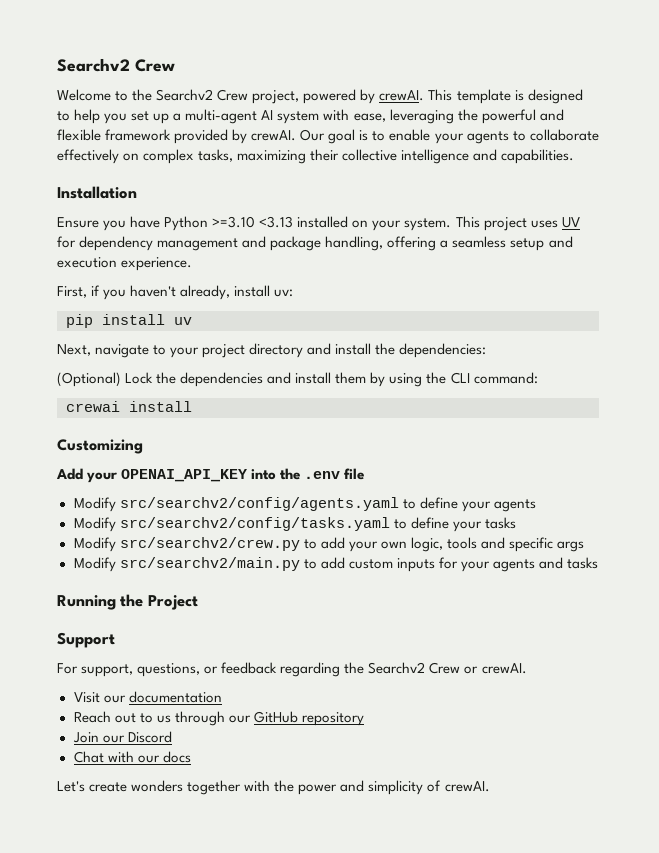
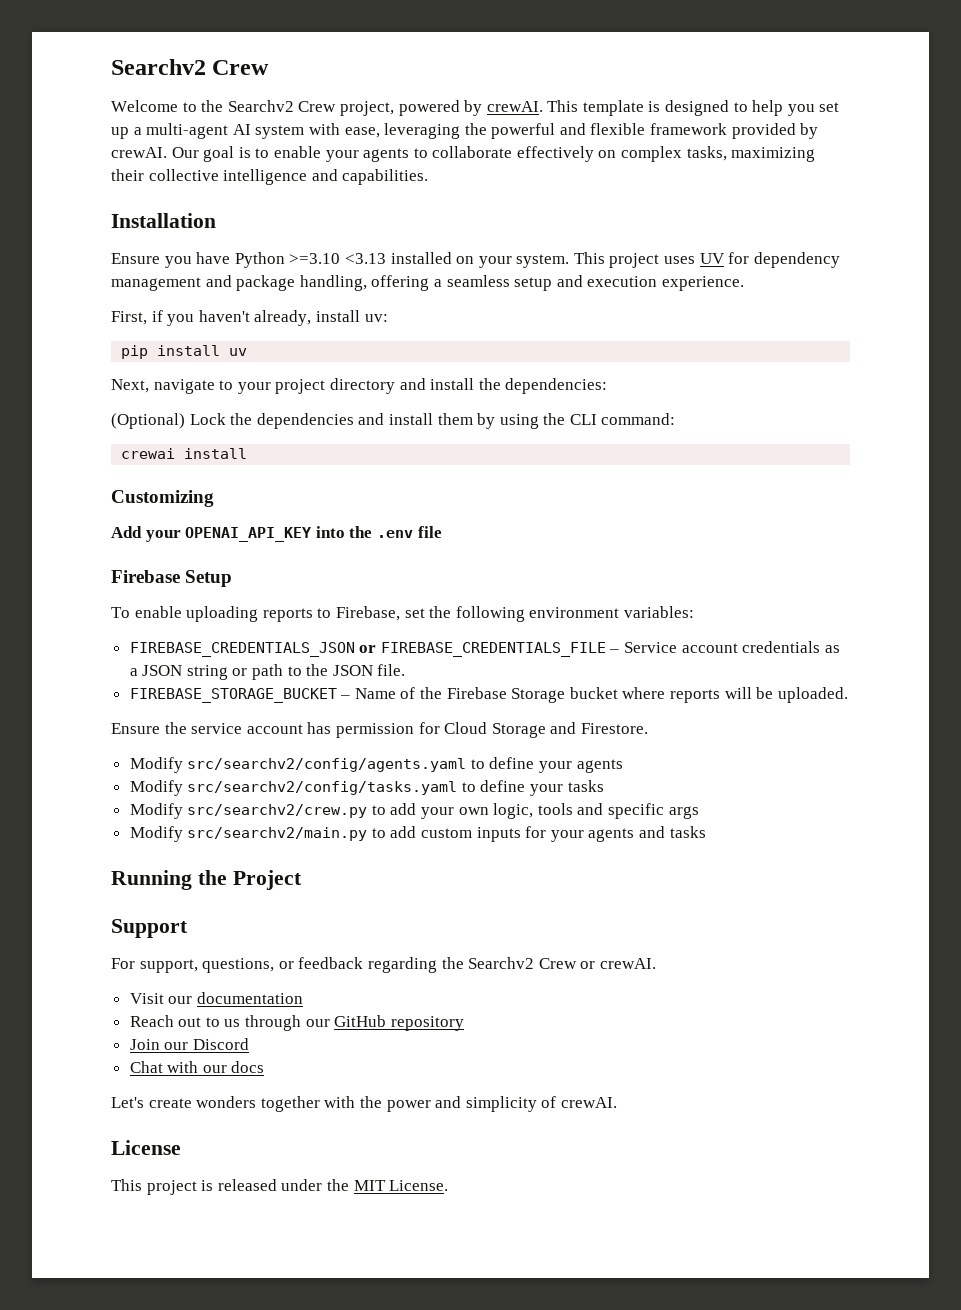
+ Firebase Setup
+ To enable uploading reports to Firebase, set the following environment variables:
+ FIREBASE_CREDENTIALS_JSON or FIREBASE_CREDENTIALS_FILE – Service account credentials as a JSON string or path to the JSON file.
+ FIREBASE_STORAGE_BUCKET – Name of the Firebase Storage bucket where reports will be uploaded.
+ Ensure the service account has permission for Cloud Storage and Firestore.
+ License
+ This project is released under the MIT License.

